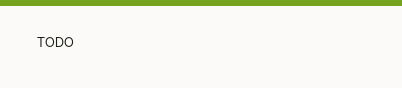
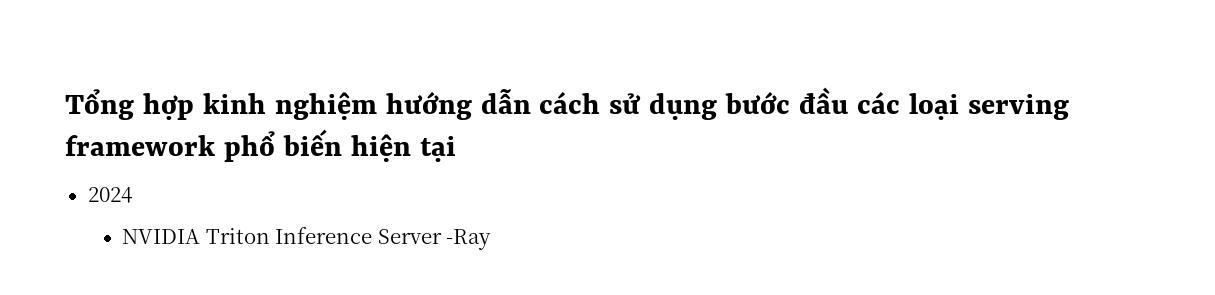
- TODO
+ Tổng hợp kinh nghiệm hướng dẫn cách sử dụng bước đầu các loại serving framework phổ biến hiện tại
+ 2024
+ NVIDIA Triton Inference Server -Ray

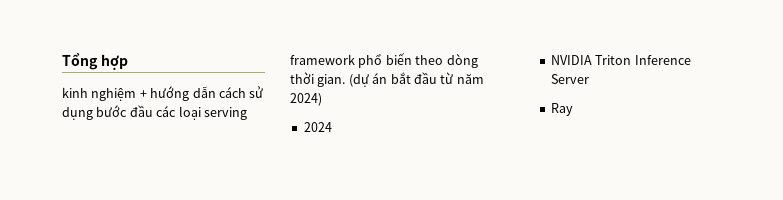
- Tổng hợp kinh nghiệm hướng dẫn cách sử dụng bước đầu các loại serving framework phổ biến hiện tại
+ Tổng hợp
+ kinh nghiệm + hướng dẫn cách sử dụng bước đầu các loại serving framework phổ biến theo dòng thời gian. (dự án bắt đầu từ năm 2024)
- NVIDIA Triton Inference Server -Ray
+ NVIDIA Triton Inference Server
+ Ray

